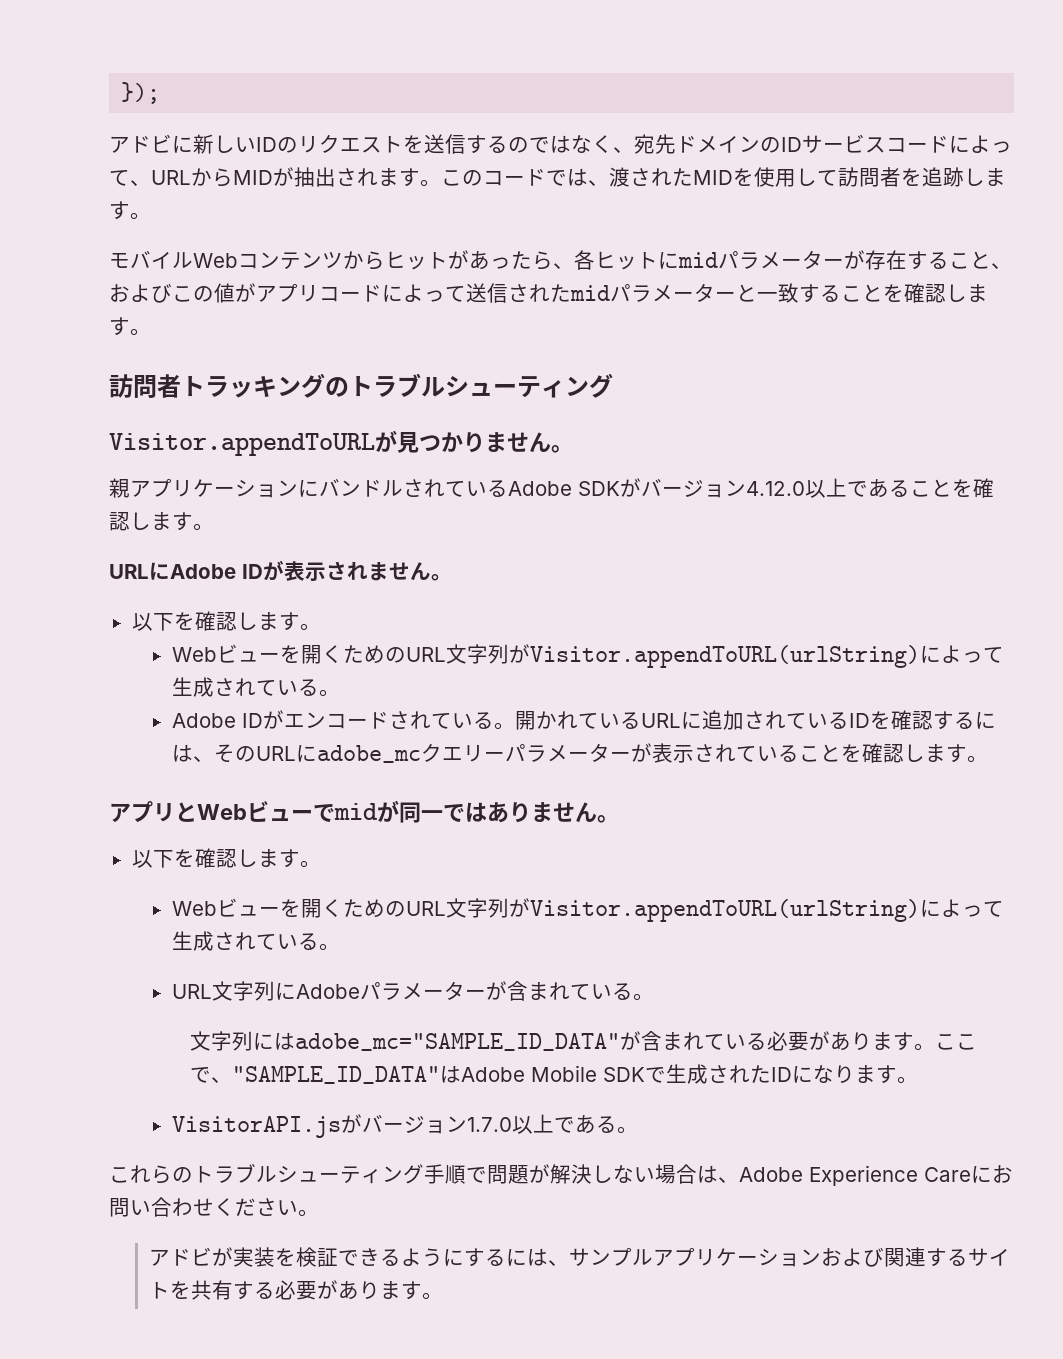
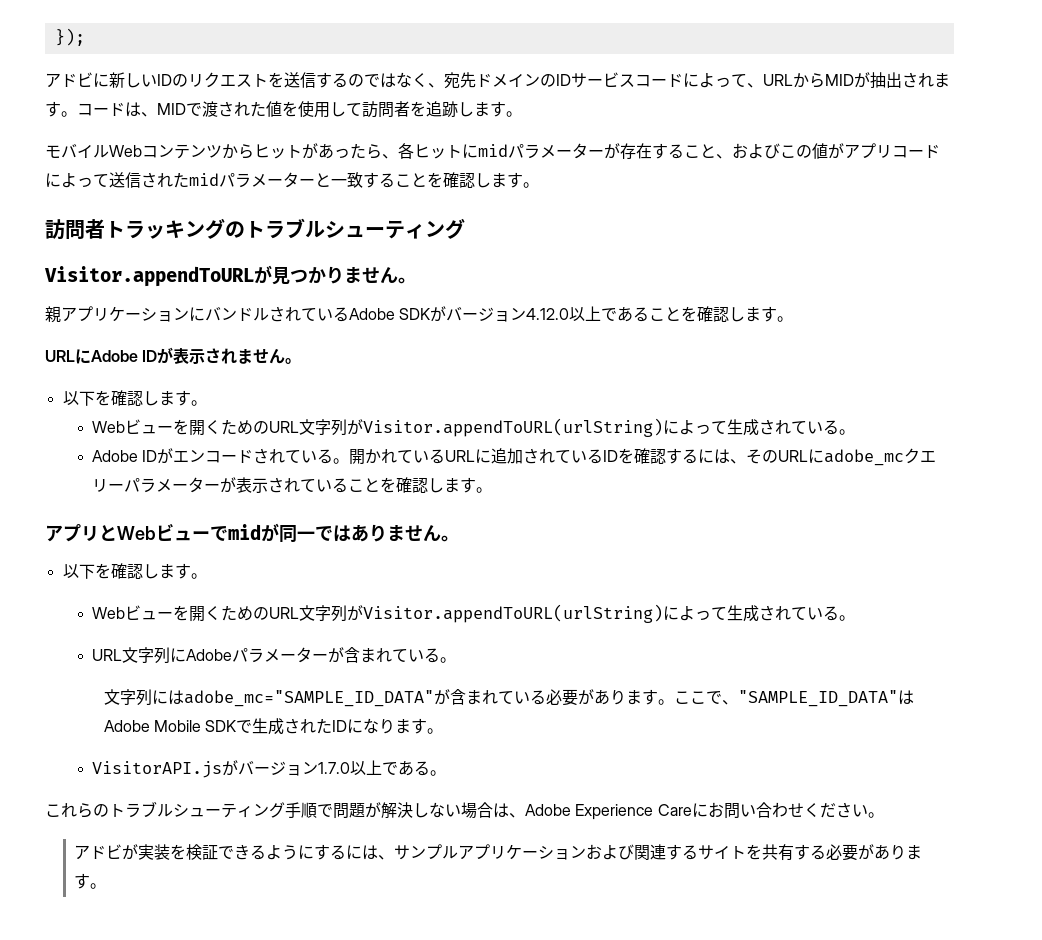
- このコードでは、渡されたMIDを使用して訪問者を追跡します。
+ コードは、MIDで渡された値を使用して訪問者を追跡します。

